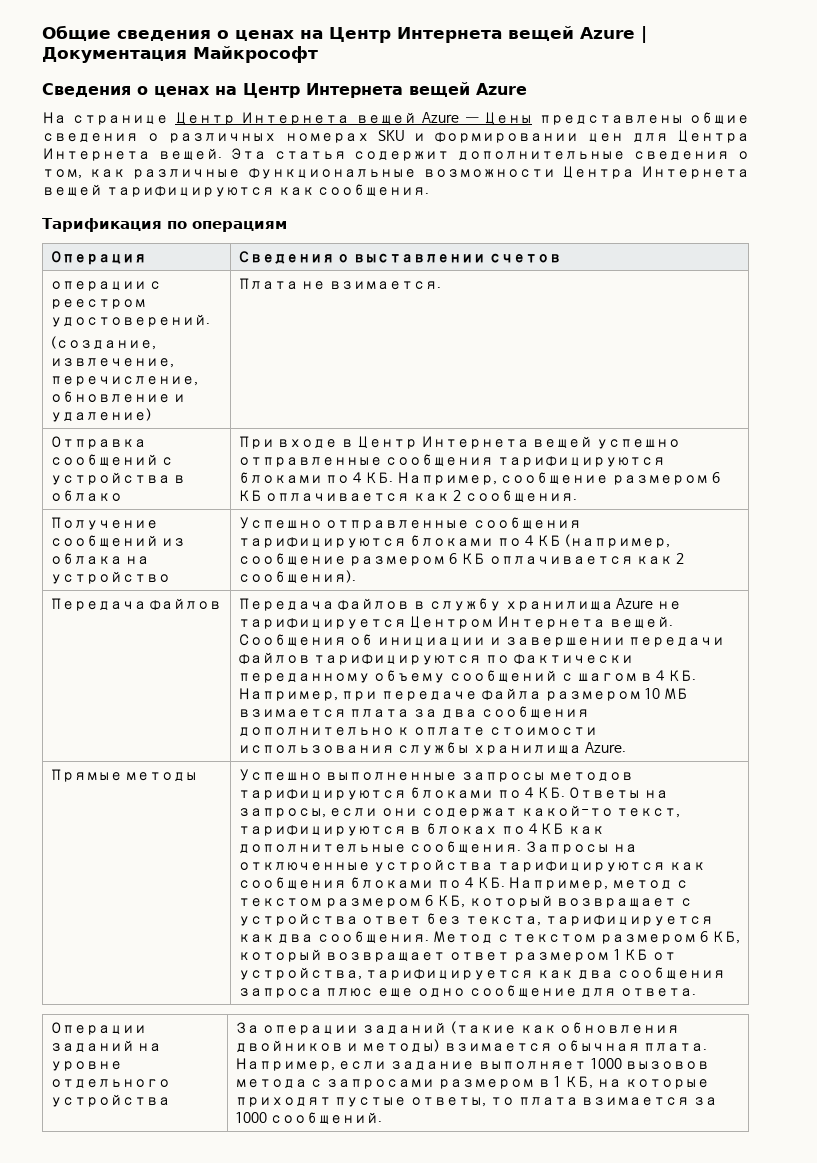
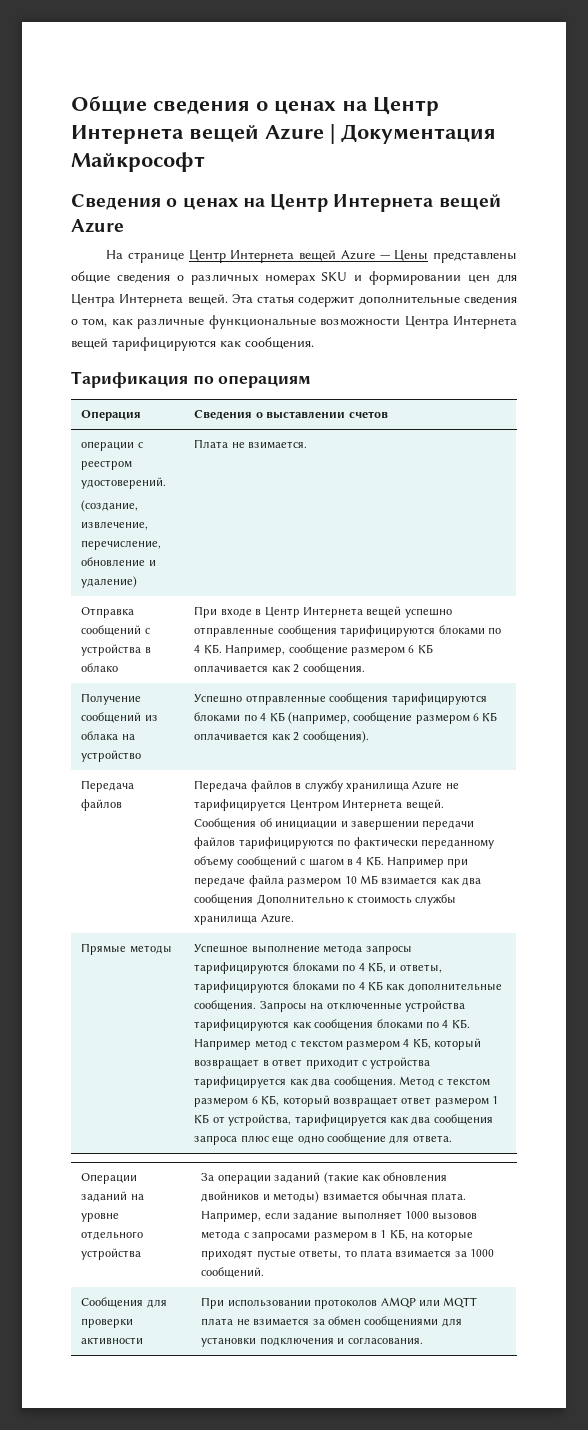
- Сообщения об инициации и завершении передачи файлов тарифицируются по фактически переданному объему сообщений с шагом в 4 КБ. Например, при передаче файла размером 10 МБ взимается плата за два сообщения дополнительно к оплате стоимости использования службы хранилища Azure.
+ Сообщения об инициации и завершении передачи файлов тарифицируются по фактически переданному объему сообщений с шагом в 4 КБ. Например при передаче файла размером 10 МБ взимается как два сообщения Дополнительно к стоимость службы хранилища Azure.
- Успешно выполненные запросы методов тарифицируются блоками по 4 КБ. Ответы на запросы, если они содержат какой-то текст, тарифицируются в блоках по 4 КБ как дополнительные сообщения.
+ Успешное выполнение метода запросы тарифицируются блоками по 4 КБ, и ответы, тарифицируются блоками по 4 КБ как дополнительные сообщения.
- Запросы на отключенные устройства тарифицируются как сообщения блоками по 4 КБ. Например, метод с текстом размером 6 КБ, который возвращает с устройства ответ без текста, тарифицируется как два сообщения.
+ Запросы на отключенные устройства тарифицируются как сообщения блоками по 4 КБ. Например метод с текстом размером 4 КБ, который возвращает в ответ приходит с устройства тарифицируется как два сообщения.
+ Сообщения для проверки активности | При использовании протоколов AMQP или MQTT плата не взимается за обмен сообщениями для установки подключения и согласования.

